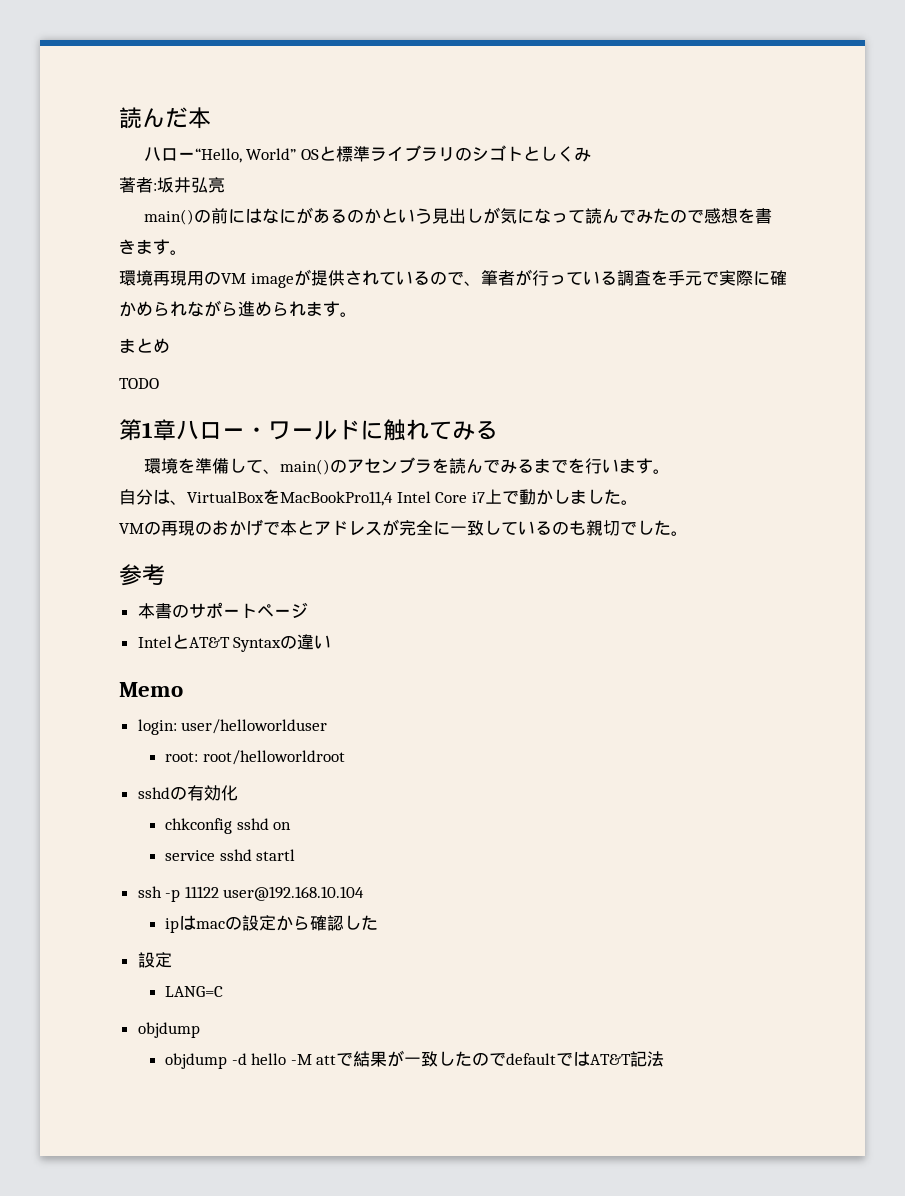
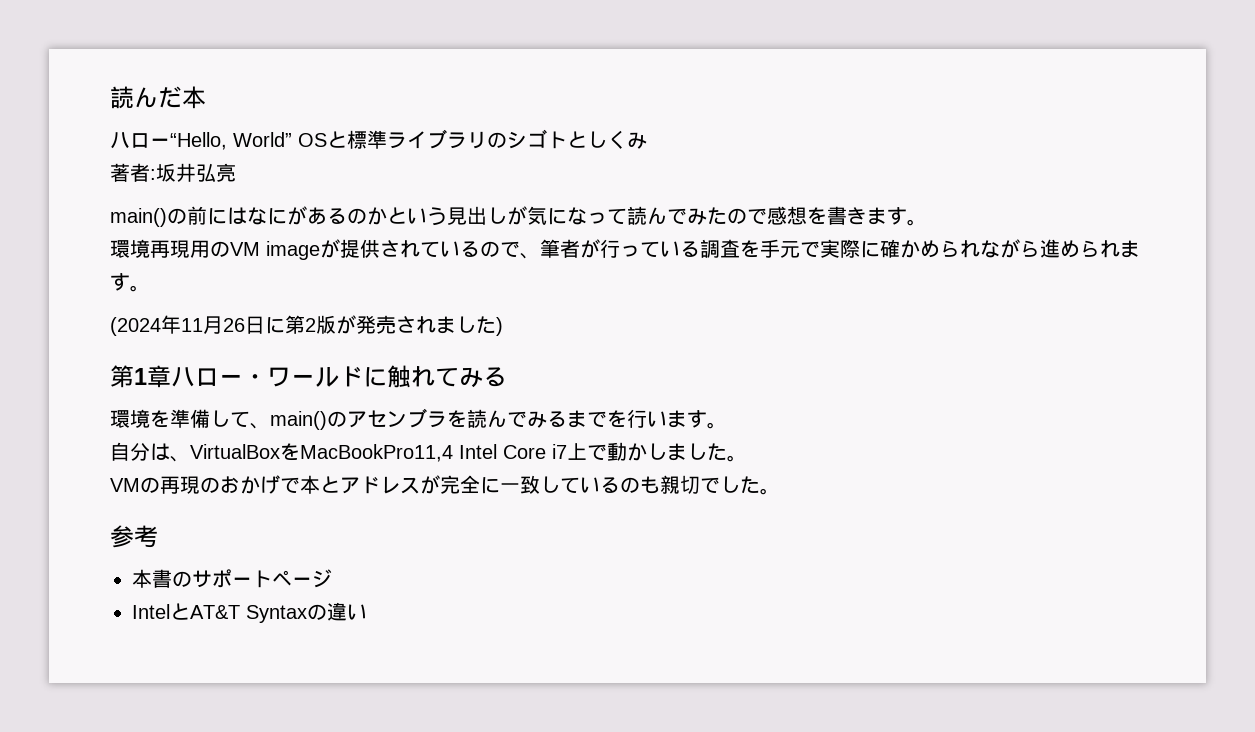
- まとめ
- TODO
+ (2024年11月26日に第2版が発売されました)
- Memo
- login: user/helloworlduser
- root: root/helloworldroot
- sshdの有効化
- chkconfig sshd on
- service sshd startl
- ssh -p 11122 user@192.168.10.104
- ipはmacの設定から確認した
- 設定
- LANG=C
- objdump
- objdump -d hello -M attで結果が一致したのでdefaultではAT&T記法

